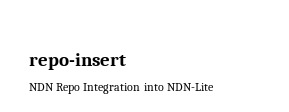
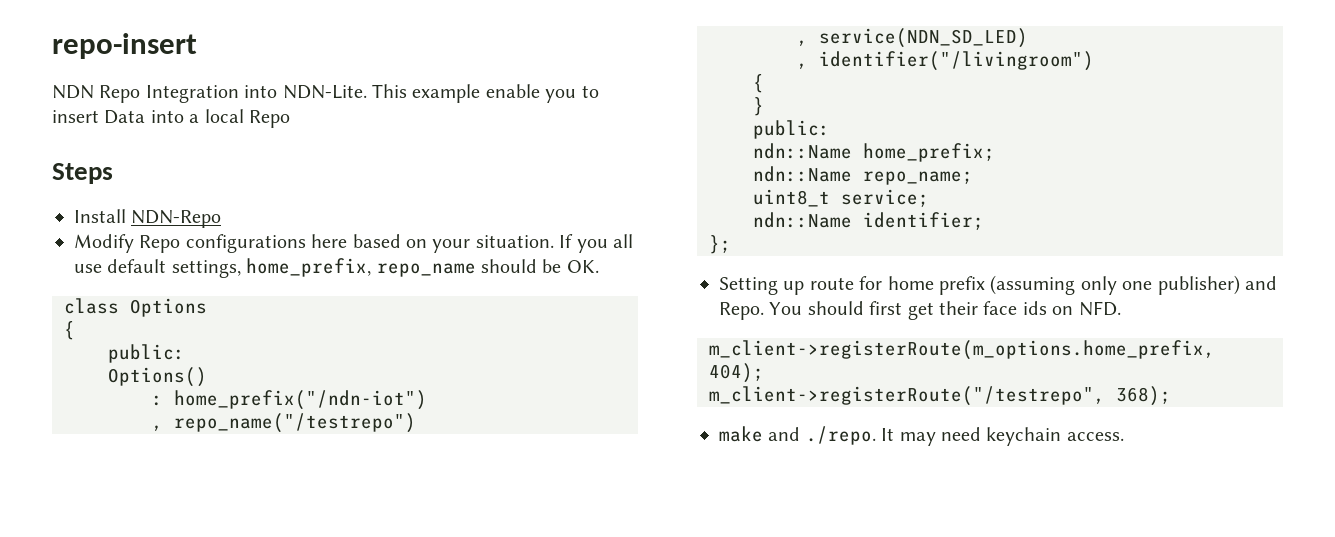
- NDN Repo Integration into NDN-Lite
+ NDN Repo Integration into NDN-Lite. This example enable you to insert Data into a local Repo
+ Steps
+ Install NDN-Repo
+ Modify Repo configurations here based on your situation. If you all use default settings, home_prefix, repo_name should be OK.
+ class Options
+ {
+ public:
+ Options()
+ : home_prefix("/ndn-iot")
+ , repo_name("/testrepo")
+ , service(NDN_SD_LED)
+ , identifier("/livingroom")
+ {
+ }
+ public:
+ ndn::Name home_prefix;
+ ndn::Name repo_name;
+ uint8_t service;
+ ndn::Name identifier;
+ };
+ Setting up route for home prefix (assuming only one publisher) and Repo. You should first get their face ids on NFD.
+ m_client->registerRoute(m_options.home_prefix, 404);
+ m_client->registerRoute("/testrepo", 368);
+ make and ./repo. It may need keychain access.

